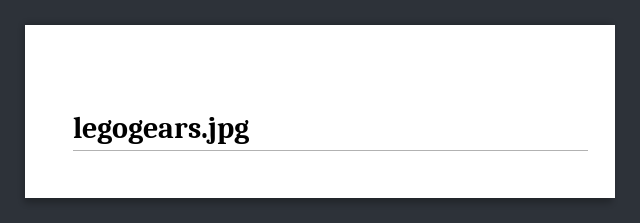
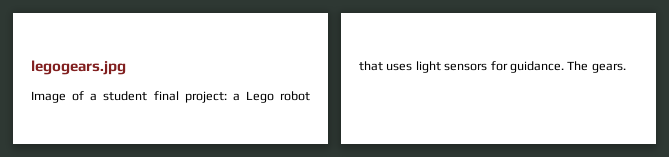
+ Image of a student final project: a Lego robot that uses light sensors for guidance. The gears.

